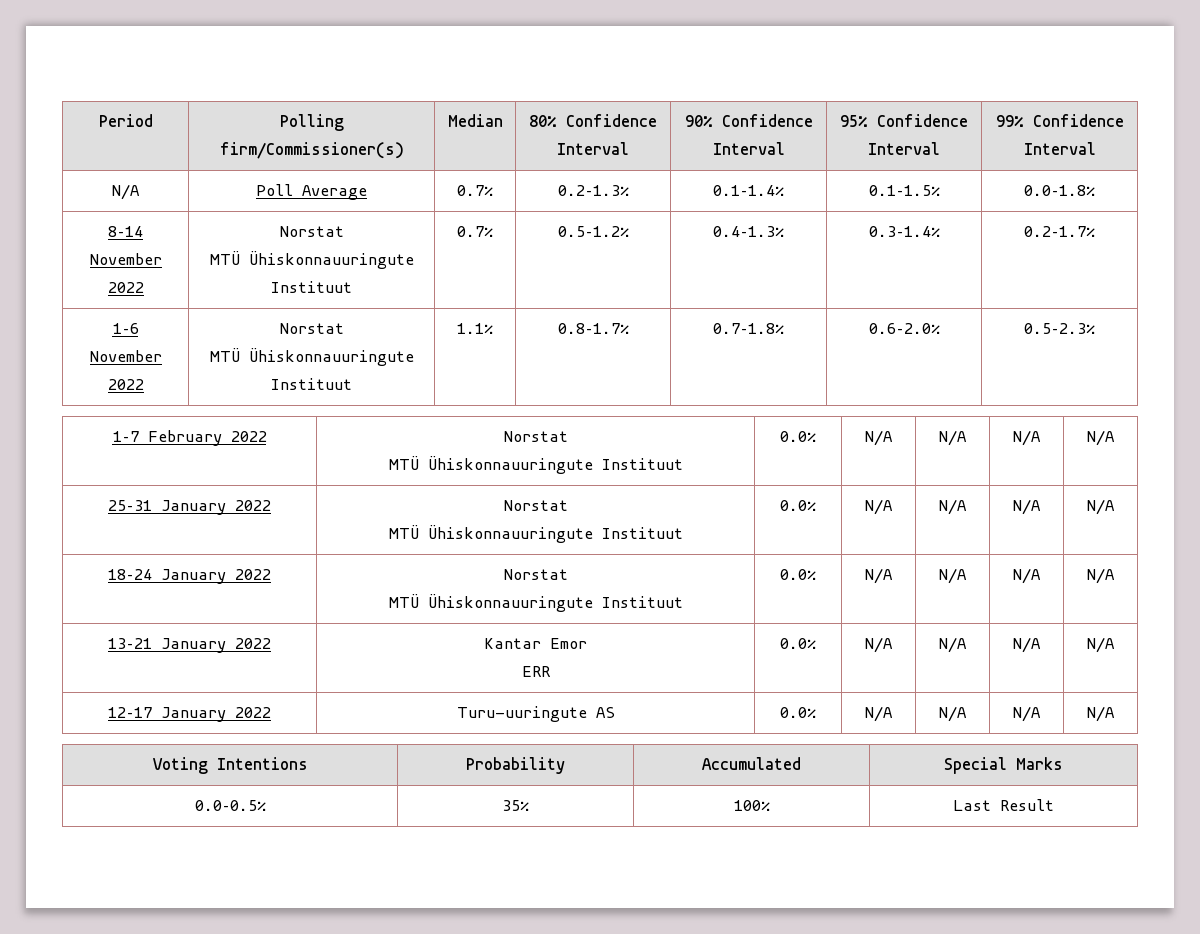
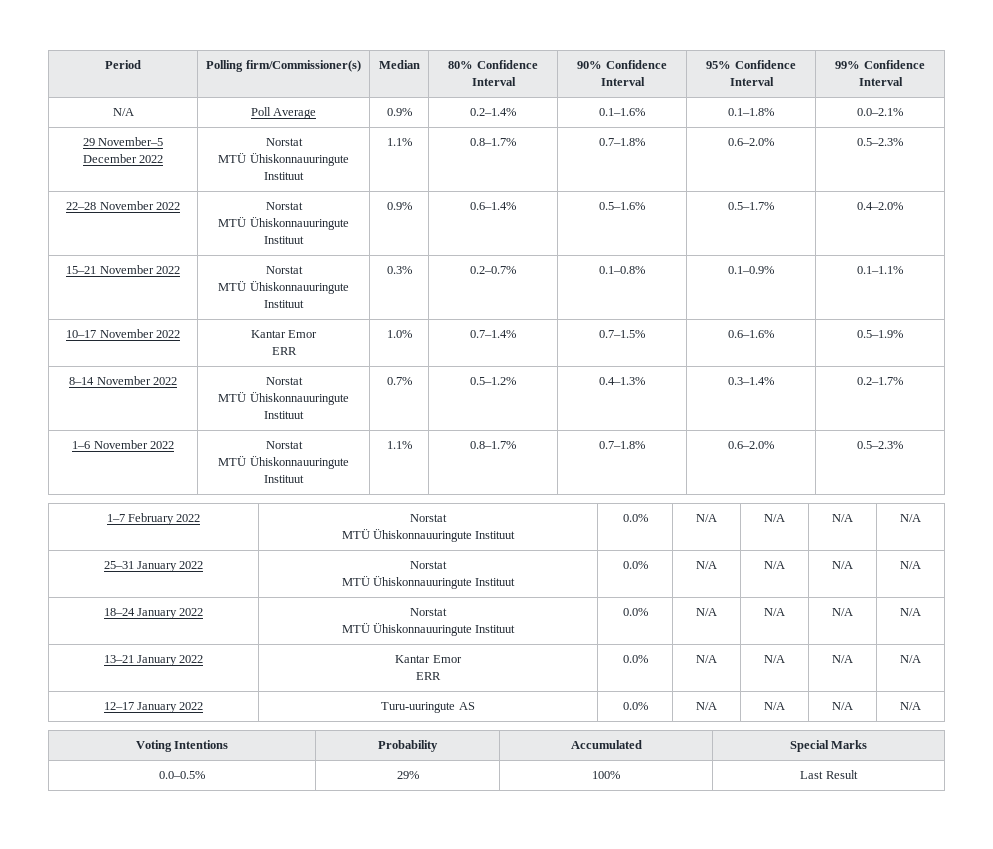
- N/A | Poll Average | 0.7% | 0.2–1.3% | 0.1–1.4% | 0.1–1.5% | 0.0–1.8%
+ N/A | Poll Average | 0.9% | 0.2–1.4% | 0.1–1.6% | 0.1–1.8% | 0.0–2.1%
+ 29 November–5 December 2022 | Norstat
+ MTÜ Ühiskonnauuringute Instituut | 1.1% | 0.8–1.7% | 0.7–1.8% | 0.6–2.0% | 0.5–2.3%
+ 22–28 November 2022 | Norstat
+ MTÜ Ühiskonnauuringute Instituut | 0.9% | 0.6–1.4% | 0.5–1.6% | 0.5–1.7% | 0.4–2.0%
+ 15–21 November 2022 | Norstat
+ MTÜ Ühiskonnauuringute Instituut | 0.3% | 0.2–0.7% | 0.1–0.8% | 0.1–0.9% | 0.1–1.1%
+ 10–17 November 2022 | Kantar Emor
+ ERR | 1.0% | 0.7–1.4% | 0.7–1.5% | 0.6–1.6% | 0.5–1.9%
- 0.0–0.5% | 35% | 100% | Last Result
+ 0.0–0.5% | 29% | 100% | Last Result

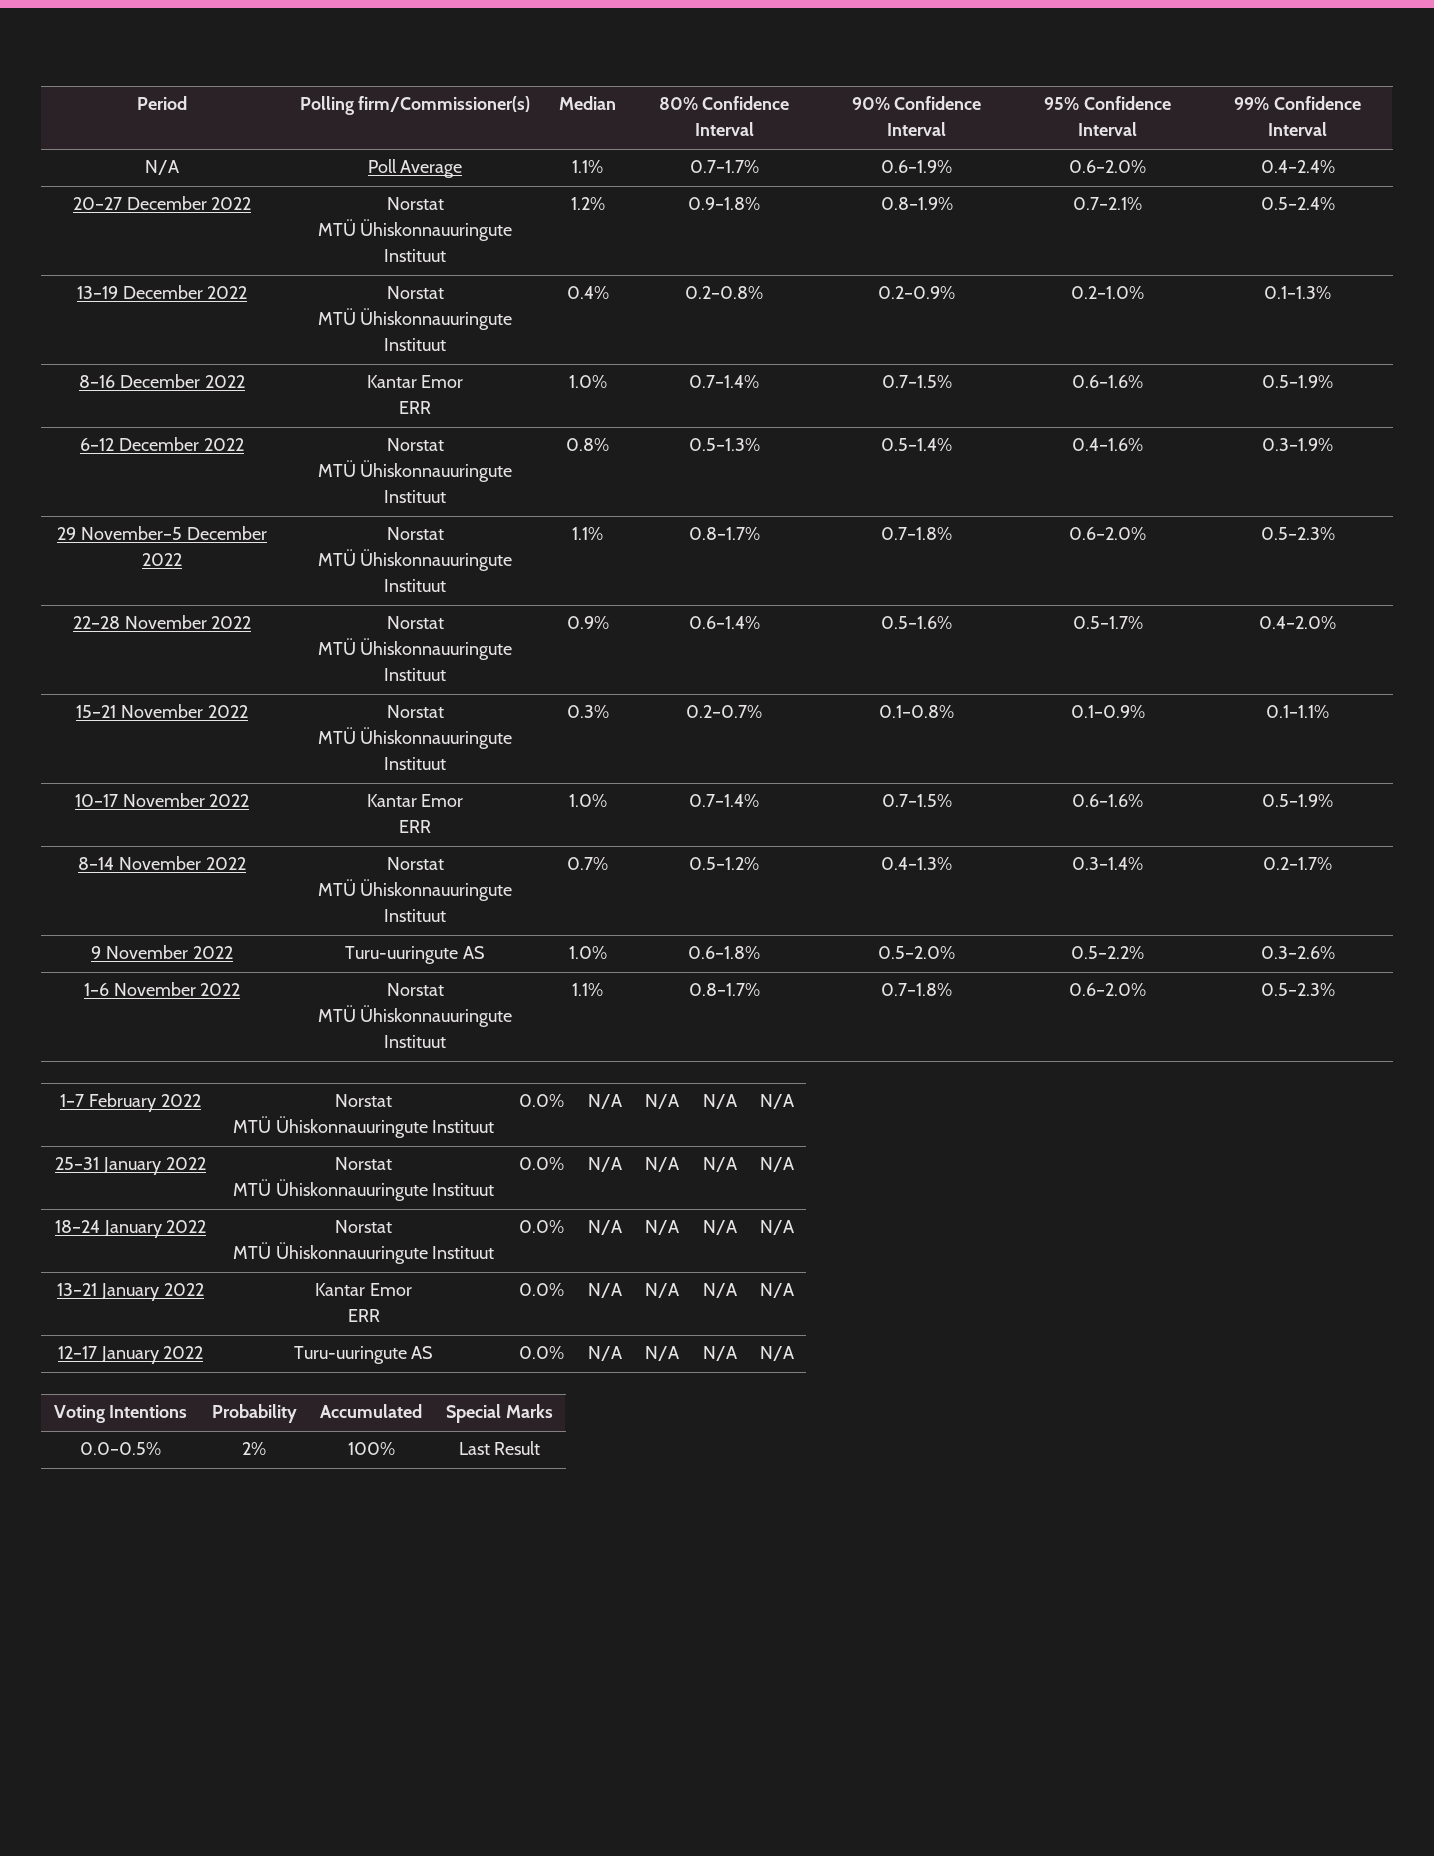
- N/A | Poll Average | 0.9% | 0.2–1.4% | 0.1–1.6% | 0.1–1.8% | 0.0–2.1%
+ N/A | Poll Average | 1.1% | 0.7–1.7% | 0.6–1.9% | 0.6–2.0% | 0.4–2.4%
+ 20–27 December 2022 | Norstat
+ MTÜ Ühiskonnauuringute Instituut | 1.2% | 0.9–1.8% | 0.8–1.9% | 0.7–2.1% | 0.5–2.4%
+ 13–19 December 2022 | Norstat
+ MTÜ Ühiskonnauuringute Instituut | 0.4% | 0.2–0.8% | 0.2–0.9% | 0.2–1.0% | 0.1–1.3%
+ 8–16 December 2022 | Kantar Emor
+ ERR | 1.0% | 0.7–1.4% | 0.7–1.5% | 0.6–1.6% | 0.5–1.9%
+ 6–12 December 2022 | Norstat
+ MTÜ Ühiskonnauuringute Instituut | 0.8% | 0.5–1.3% | 0.5–1.4% | 0.4–1.6% | 0.3–1.9%
+ 9 November 2022 | Turu-uuringute AS | 1.0% | 0.6–1.8% | 0.5–2.0% | 0.5–2.2% | 0.3–2.6%
- 0.0–0.5% | 29% | 100% | Last Result
+ 0.0–0.5% | 2% | 100% | Last Result

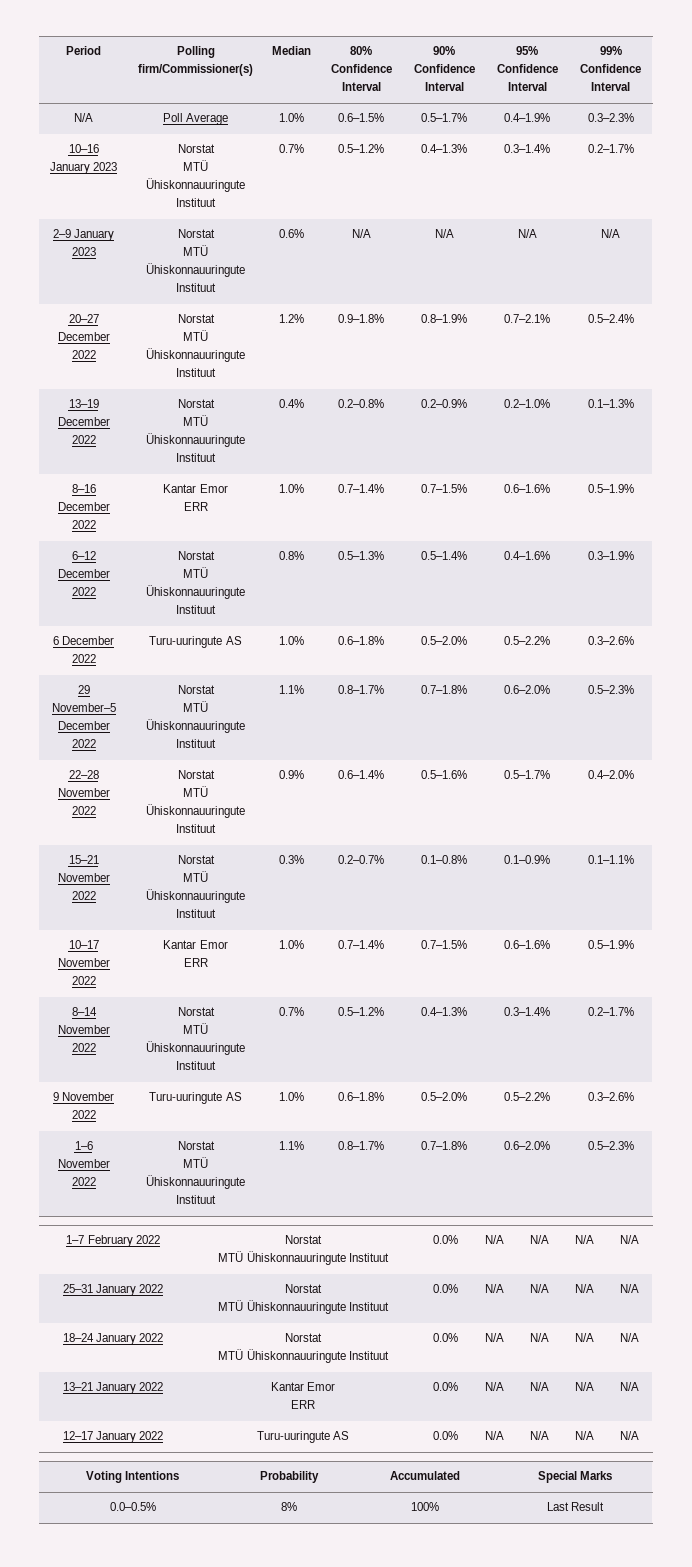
- N/A | Poll Average | 1.1% | 0.7–1.7% | 0.6–1.9% | 0.6–2.0% | 0.4–2.4%
+ N/A | Poll Average | 1.0% | 0.6–1.5% | 0.5–1.7% | 0.4–1.9% | 0.3–2.3%
+ 10–16 January 2023 | Norstat
+ MTÜ Ühiskonnauuringute Instituut | 0.7% | 0.5–1.2% | 0.4–1.3% | 0.3–1.4% | 0.2–1.7%
+ 2–9 January 2023 | Norstat
+ MTÜ Ühiskonnauuringute Instituut | 0.6% | N/A | N/A | N/A | N/A
+ 6 December 2022 | Turu-uuringute AS | 1.0% | 0.6–1.8% | 0.5–2.0% | 0.5–2.2% | 0.3–2.6%
- 0.0–0.5% | 2% | 100% | Last Result
+ 0.0–0.5% | 8% | 100% | Last Result

